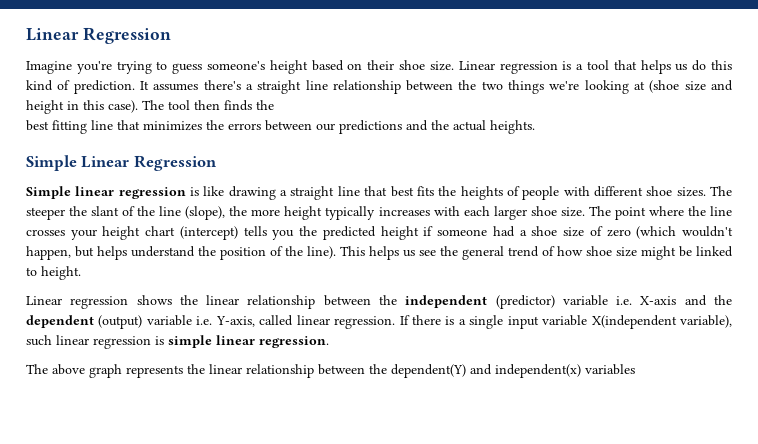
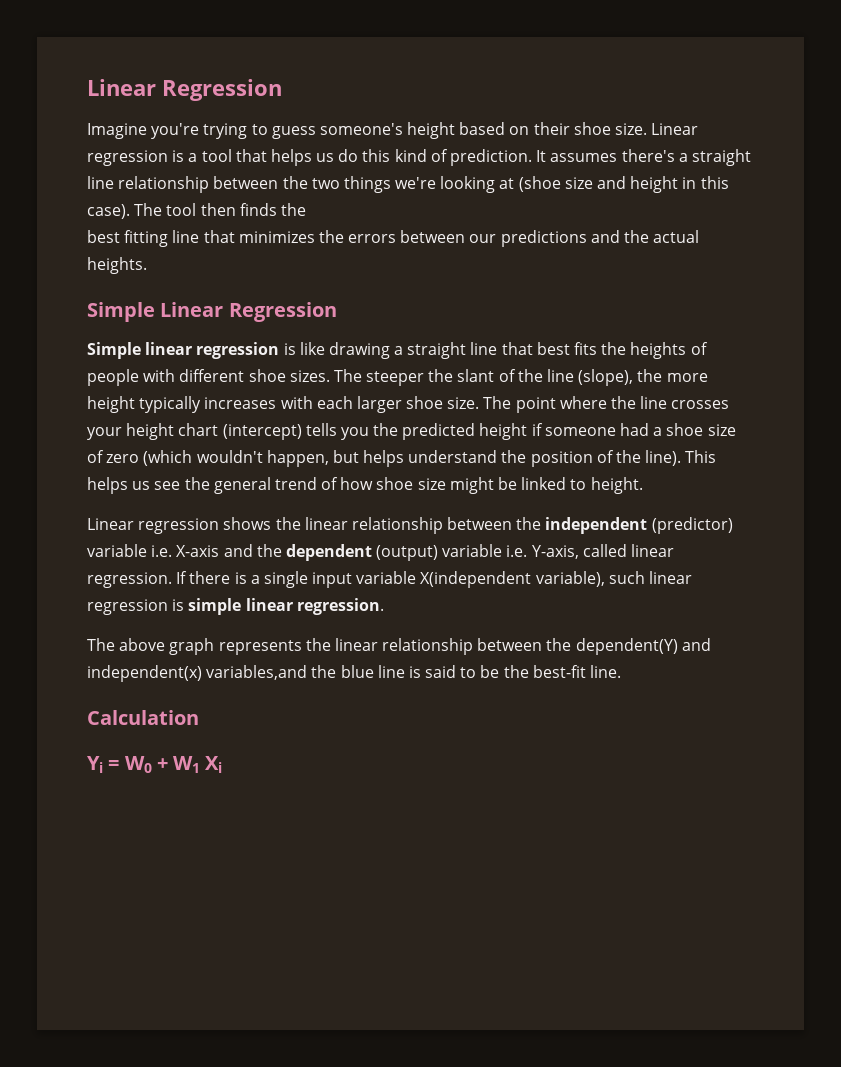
- The above graph represents the linear relationship between the dependent(Y) and independent(x) variables
+ The above graph represents the linear relationship between the dependent(Y) and independent(x) variables,and the blue line is said to be the best-fit line.
+ Calculation
+ Yi = W0 + W1 Xi

